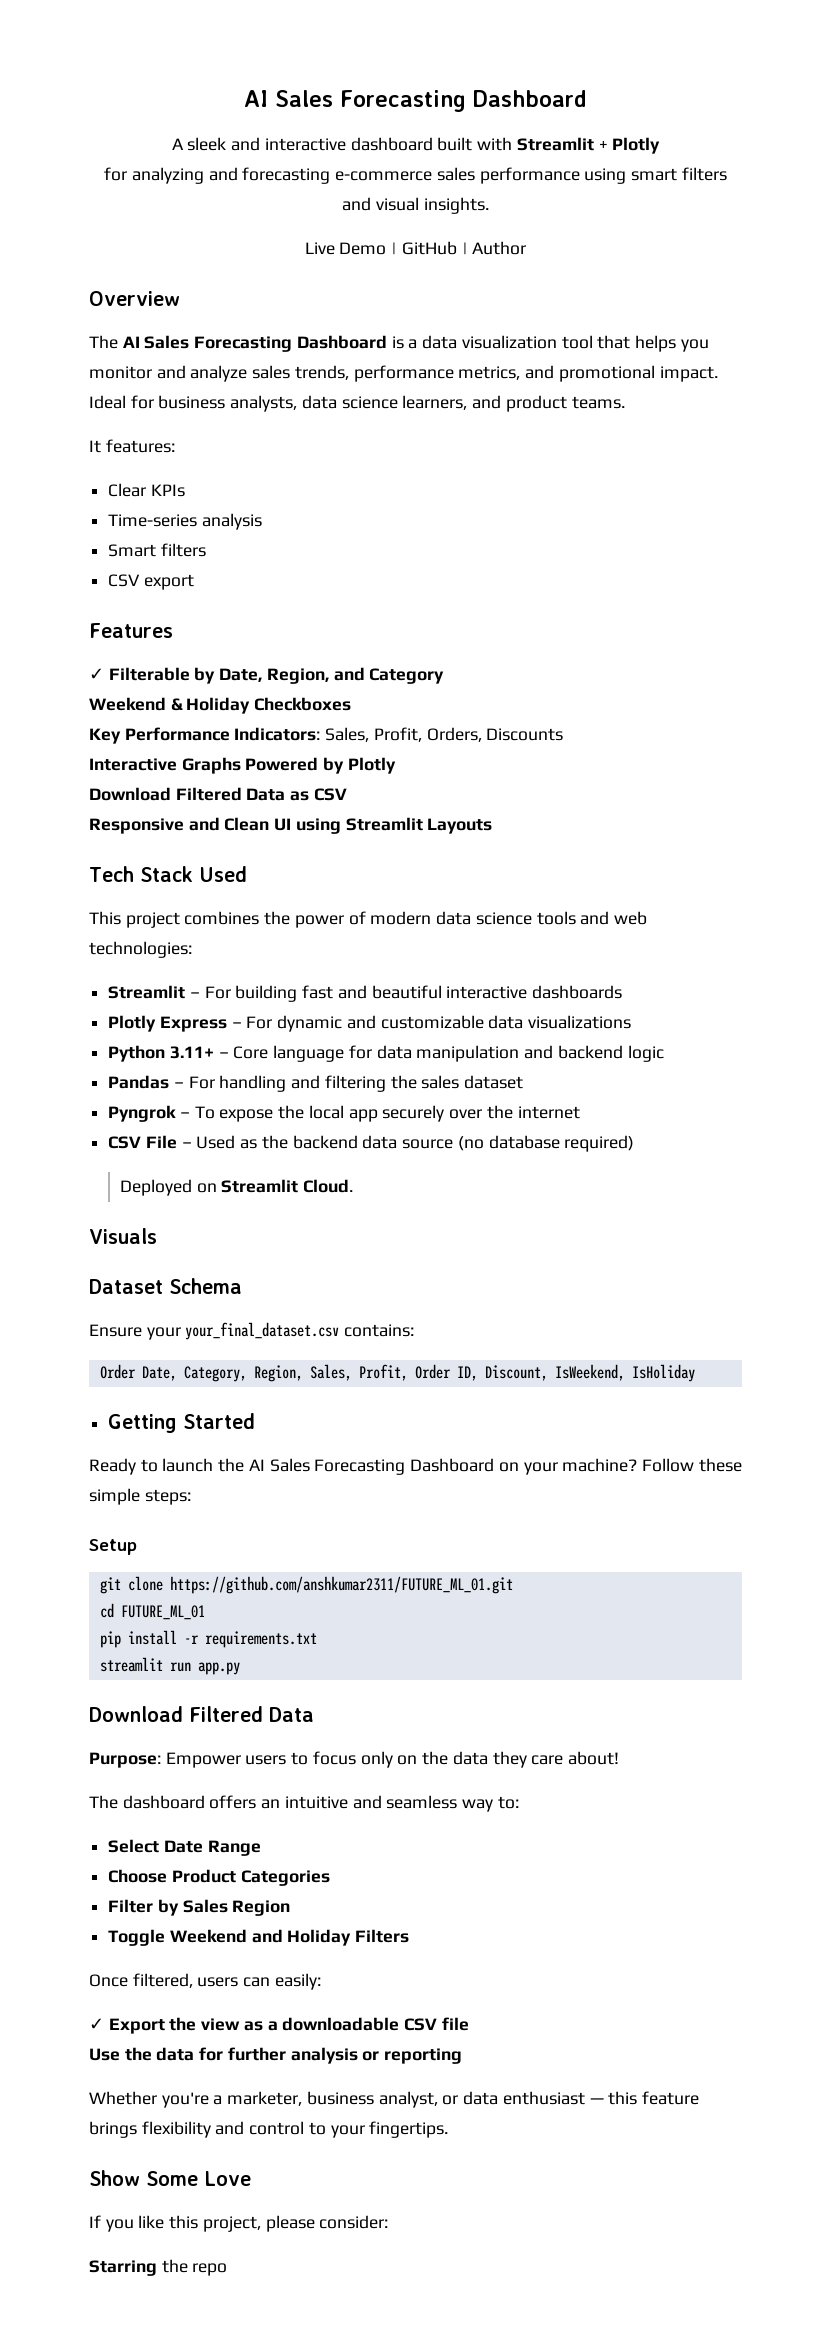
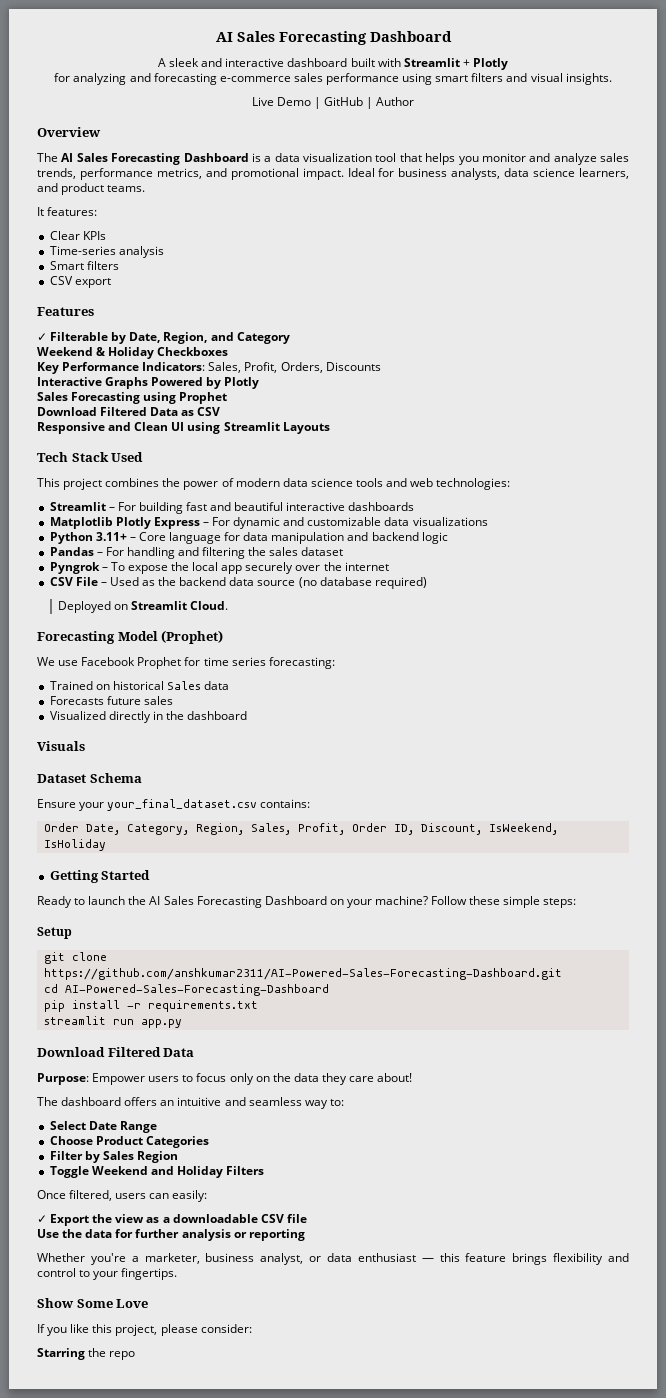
+ Sales Forecasting using Prophet
- Plotly Express – For dynamic and customizable data visualizations
+ Matplotlib Plotly Express – For dynamic and customizable data visualizations
+ Forecasting Model (Prophet)
+ We use Facebook Prophet for time series forecasting:
+ Trained on historical Sales data
+ Forecasts future sales
+ Visualized directly in the dashboard
- git clone https://github.com/anshkumar2311/FUTURE_ML_01.git
+ git clone https://github.com/anshkumar2311/AI-Powered-Sales-Forecasting-Dashboard.git
- cd FUTURE_ML_01
+ cd AI-Powered-Sales-Forecasting-Dashboard

